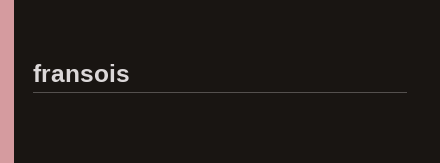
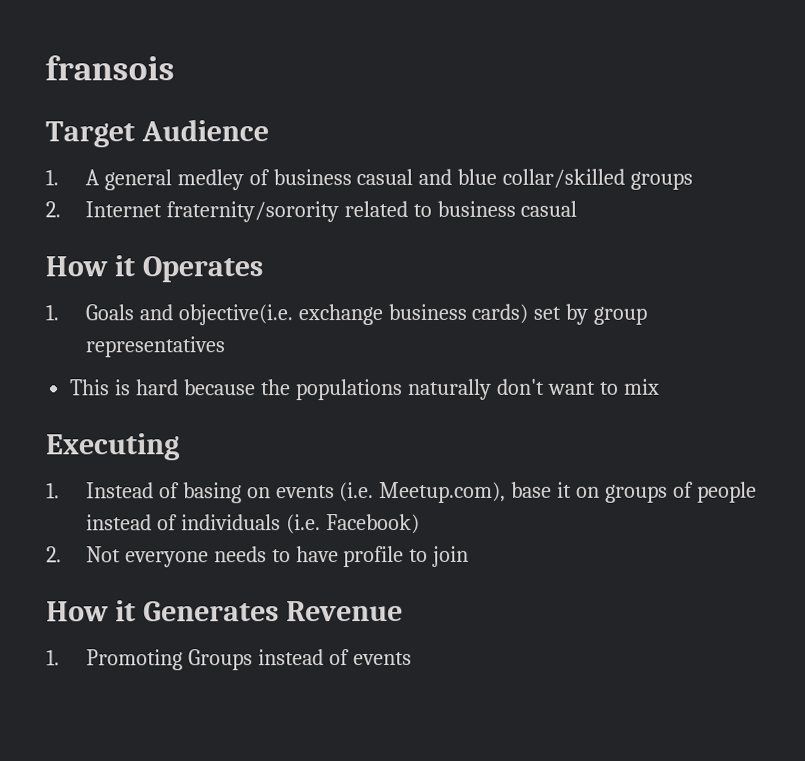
+ Target Audience
+ 1. A general medley of business casual and blue collar/skilled groups
+ 2. Internet fraternity/sorority related to business casual
+ How it Operates
+ 1. Goals and objective(i.e. exchange business cards) set by group representatives
+ This is hard because the populations naturally don't want to mix
+ Executing
+ 1. Instead of basing on events (i.e. Meetup.com), base it on groups of people instead of individuals (i.e. Facebook)
+ 2. Not everyone needs to have profile to join
+ How it Generates Revenue
+ 1. Promoting Groups instead of events

